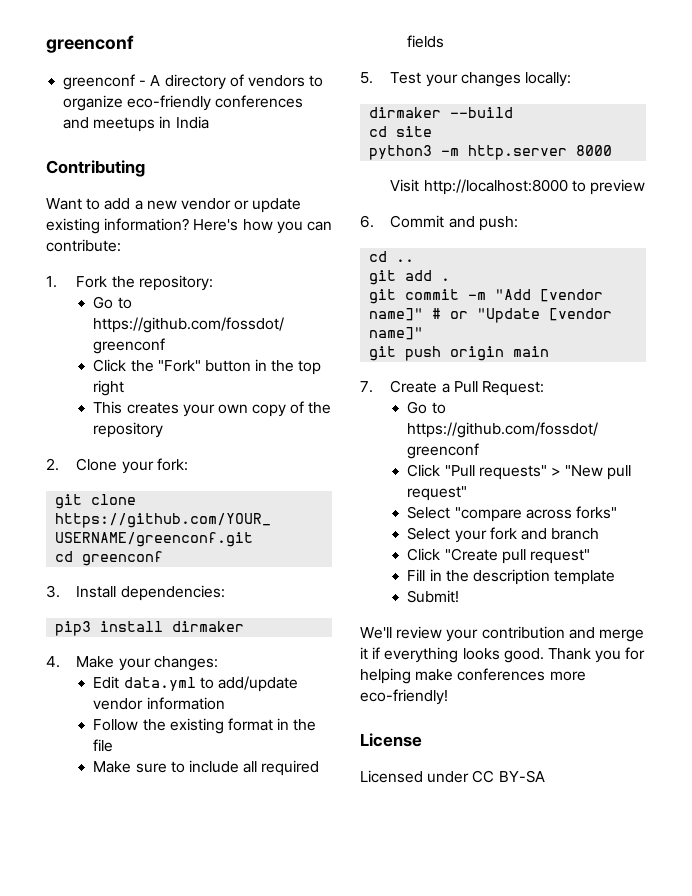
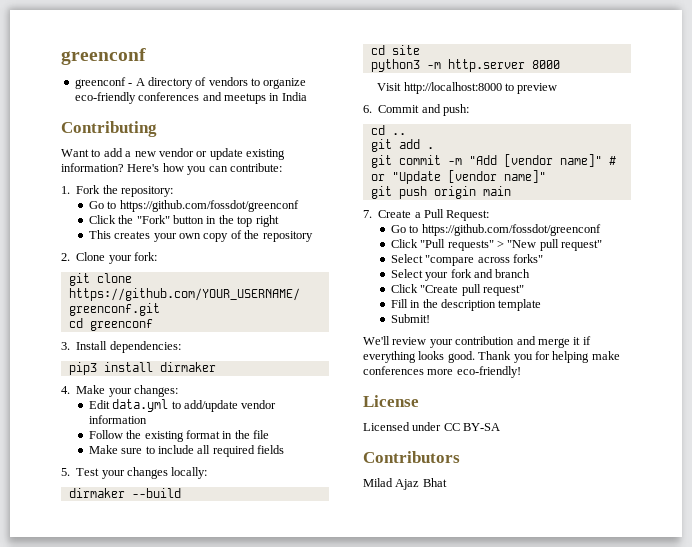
+ Contributors
+ Milad Ajaz Bhat

